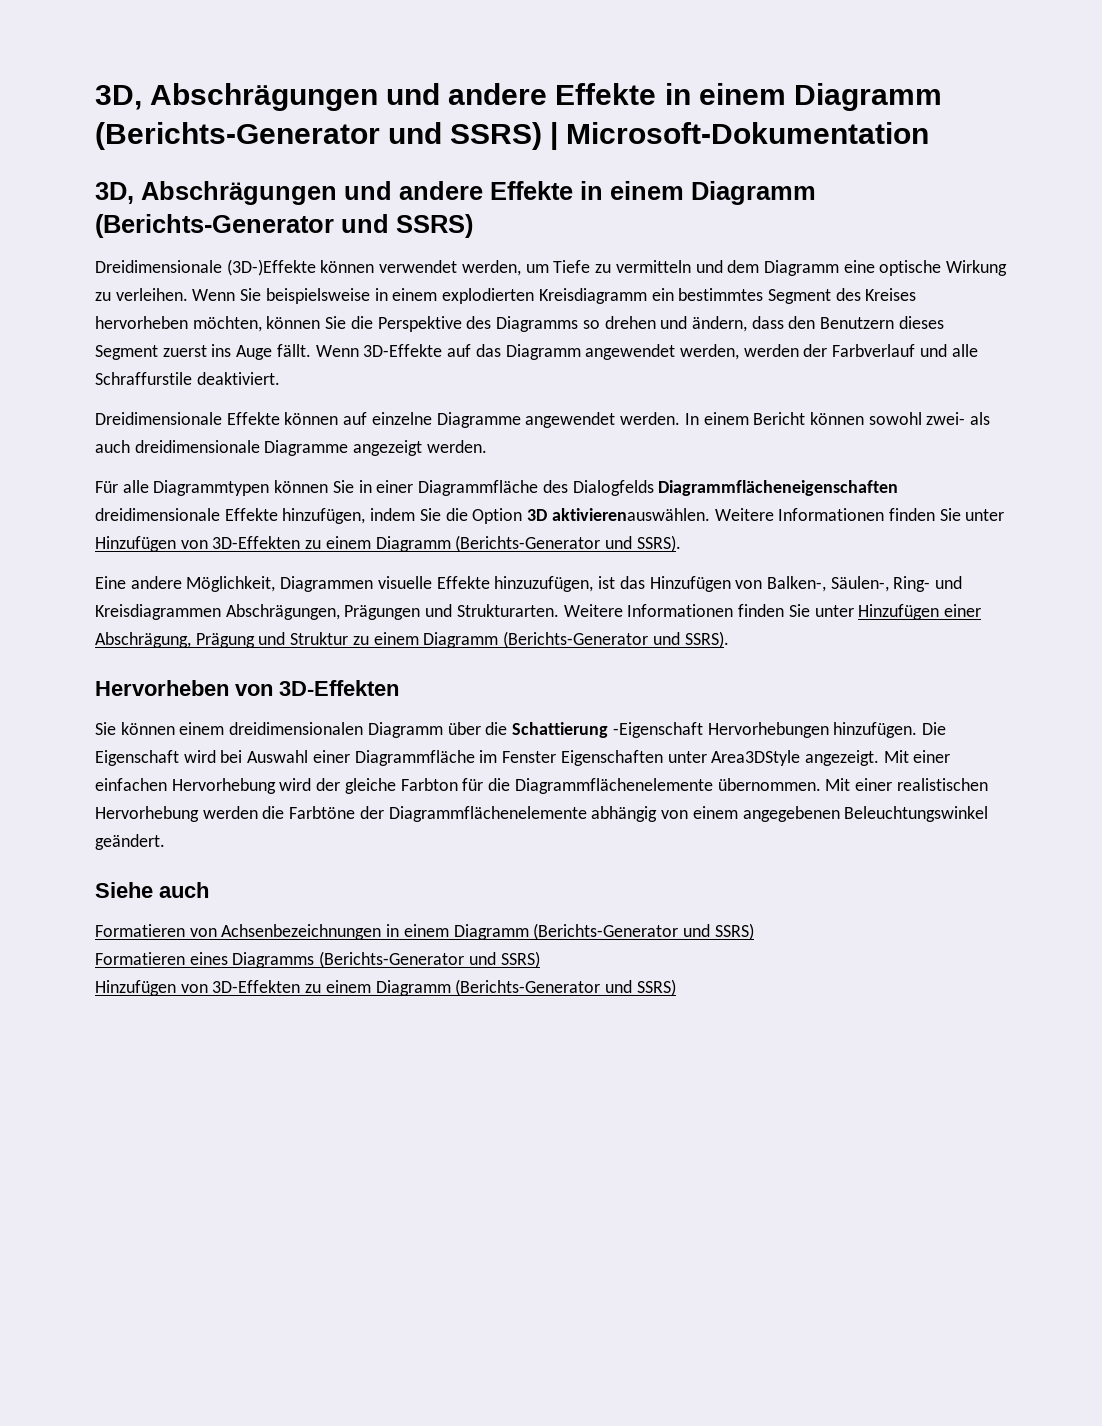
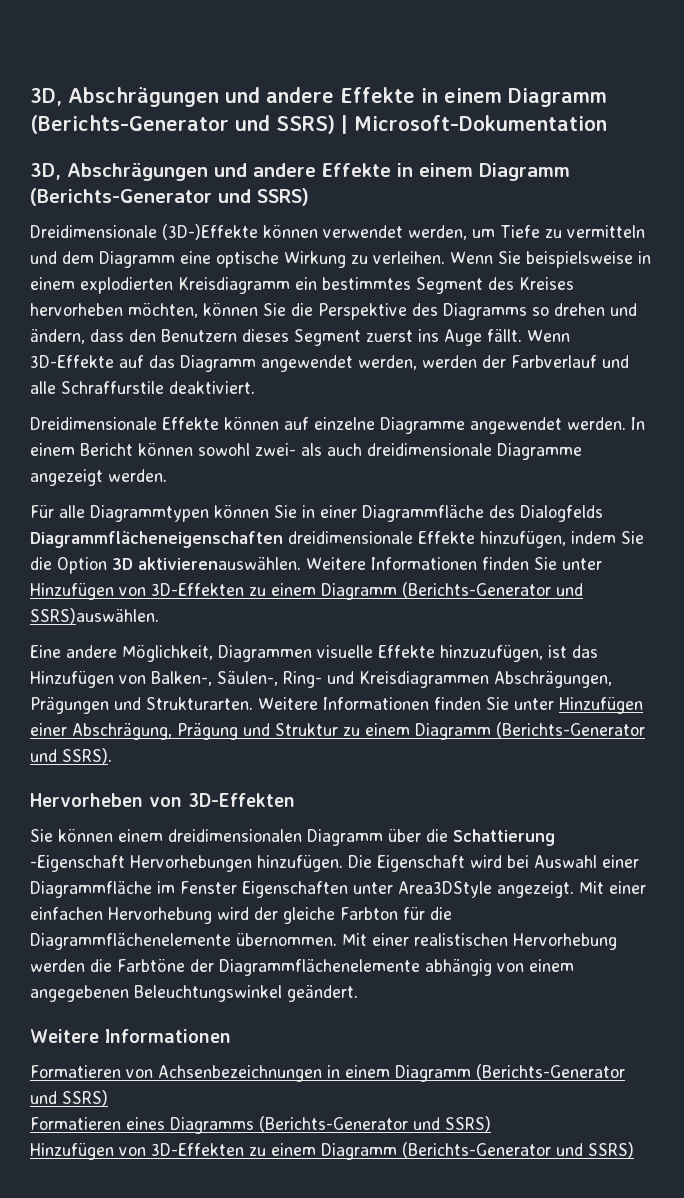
- Weitere Informationen finden Sie unter Hinzufügen von 3D-Effekten zu einem Diagramm (Berichts-Generator und SSRS).
+ Weitere Informationen finden Sie unter Hinzufügen von 3D-Effekten zu einem Diagramm (Berichts-Generator und SSRS)auswählen.
  Mit einer realistischen Hervorhebung werden die Farbtöne der Diagrammflächenelemente abhängig von einem angegebenen Beleuchtungswinkel geändert.
- Siehe auch
+ Weitere Informationen

